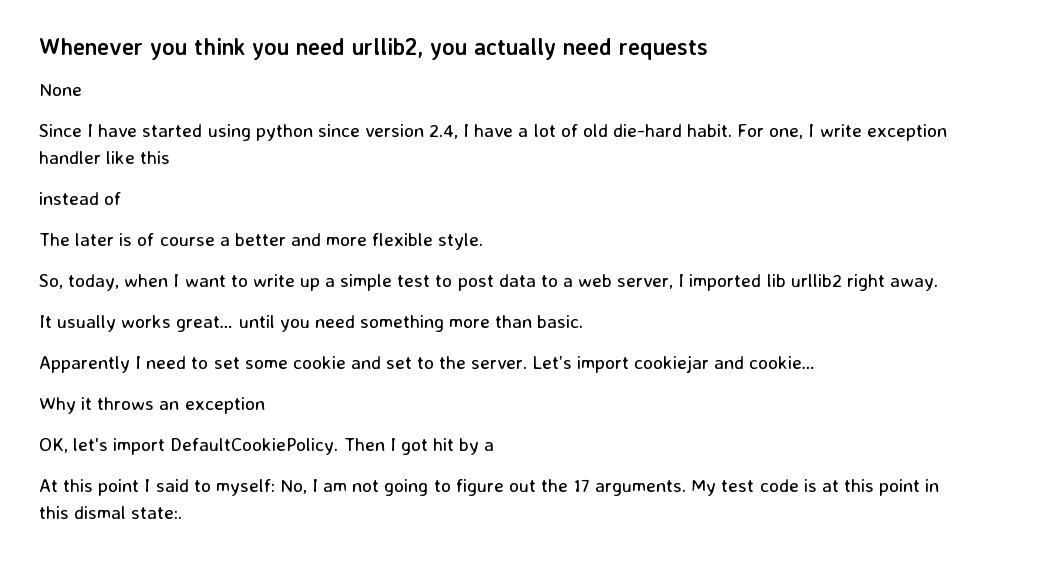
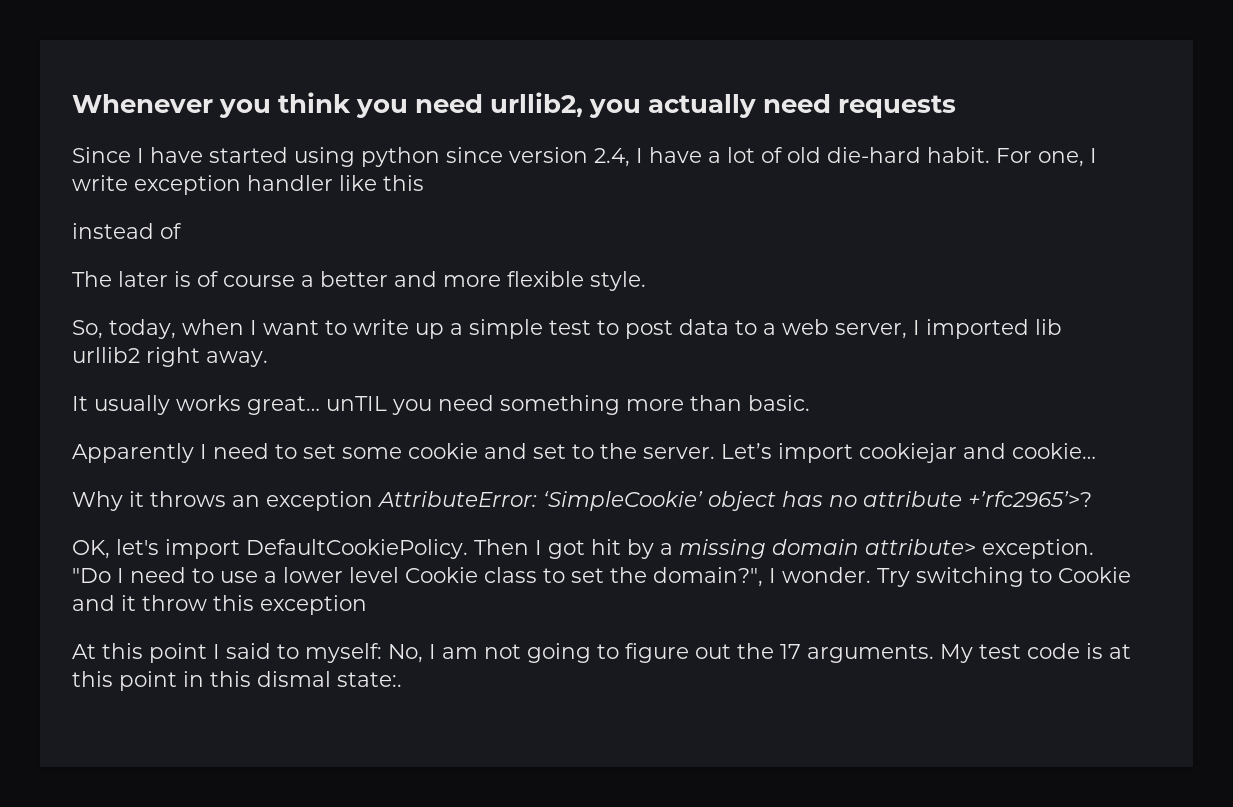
- None
- It usually works great… until you need something more than basic.
+ It usually works great… unTIL you need something more than basic.
- Why it throws an exception
+ Why it throws an exception AttributeError: ‘SimpleCookie’ object has no attribute +’rfc2965’>?
- Then I got hit by a
+ Then I got hit by a missing domain attribute> exception. "Do I need to use a lower level Cookie class to set the domain?", I wonder. Try switching to Cookie and it throw this exception

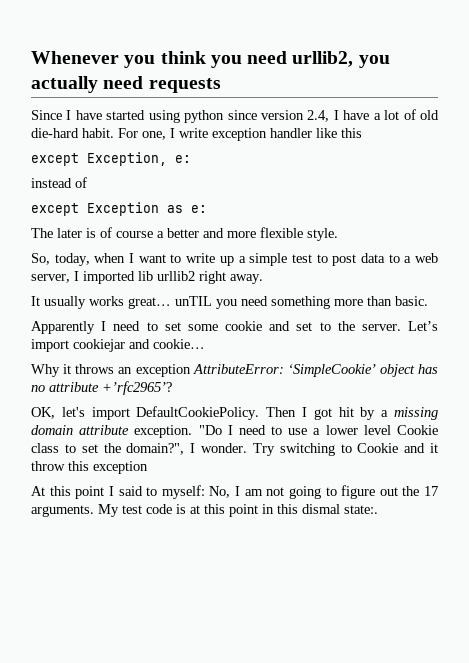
+ except Exception, e:
+ except Exception as e:
- Why it throws an exception AttributeError: ‘SimpleCookie’ object has no attribute +’rfc2965’>?
+ Why it throws an exception AttributeError: ‘SimpleCookie’ object has no attribute +’rfc2965’?
- Then I got hit by a missing domain attribute> exception.
+ Then I got hit by a missing domain attribute exception.

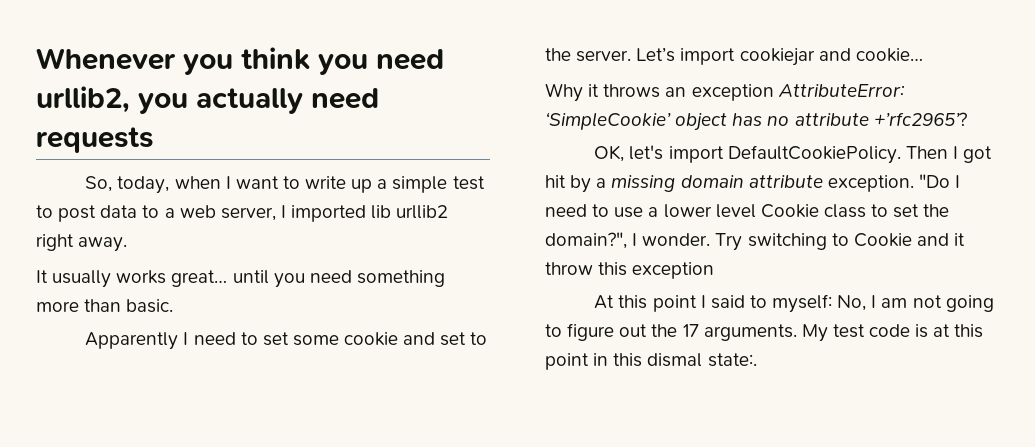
- Since I have started using python since version 2.4, I have a lot of old die-hard habit. For one, I write exception handler like this
- except Exception, e:
- instead of
- except Exception as e:
- The later is of course a better and more flexible style.
- It usually works great… unTIL you need something more than basic.
+ It usually works great… until you need something more than basic.

